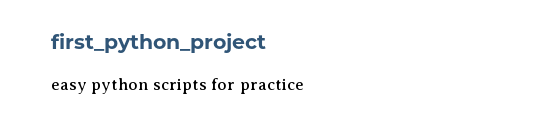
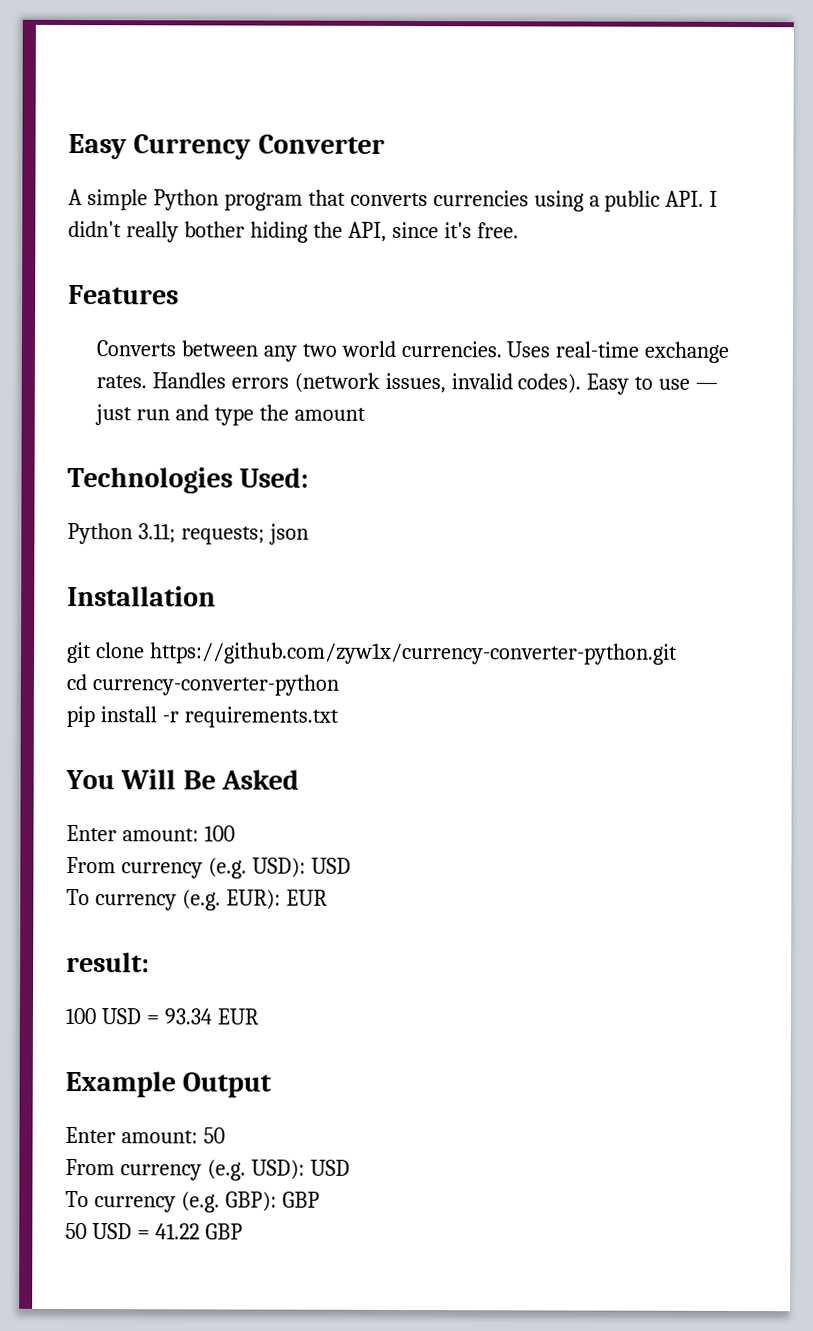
- first_python_project
- easy python scripts for practice
+ Easy Currency Converter
+ A simple Python program that converts currencies using a public API. I didn't really bother hiding the API, since it's free.
+ Features
+ Converts between any two world currencies. Uses real-time exchange rates. Handles errors (network issues, invalid codes). Easy to use — just run and type the amount
+ Technologies Used:
+ Python 3.11; requests; json
+ Installation
+ git clone https://github.com/zyw1x/currency-converter-python.git
+ cd currency-converter-python
+ pip install -r requirements.txt
+ You Will Be Asked
+ Enter amount: 100
+ From currency (e.g. USD): USD
+ To currency (e.g. EUR): EUR
+ result:
+ 100 USD = 93.34 EUR
+ Example Output
+ Enter amount: 50
+ From currency (e.g. USD): USD
+ To currency (e.g. GBP): GBP
+ 50 USD = 41.22 GBP

